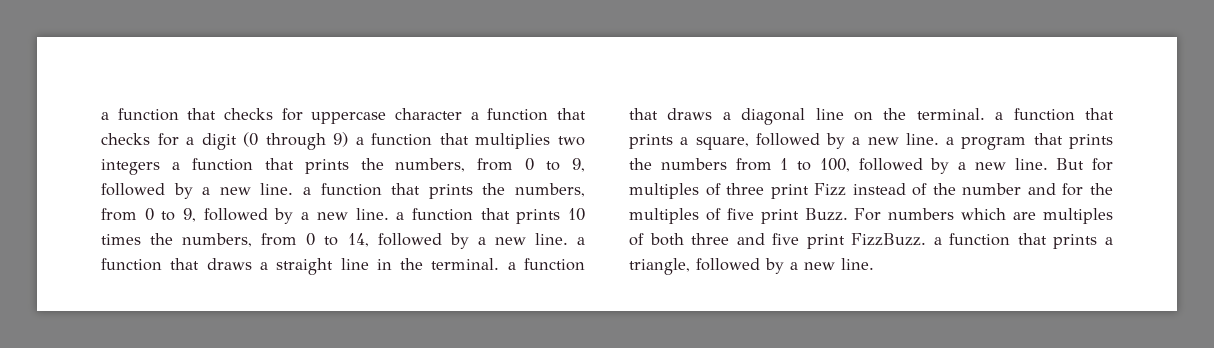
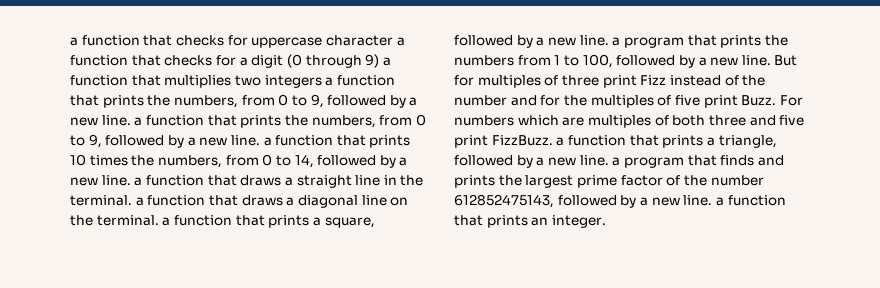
- For numbers which are multiples of both three and five print FizzBuzz. a function that prints a triangle, followed by a new line.
+ For numbers which are multiples of both three and five print FizzBuzz. a function that prints a triangle, followed by a new line. a program that finds and prints the largest prime factor of the number 612852475143, followed by a new line. a function that prints an integer.

